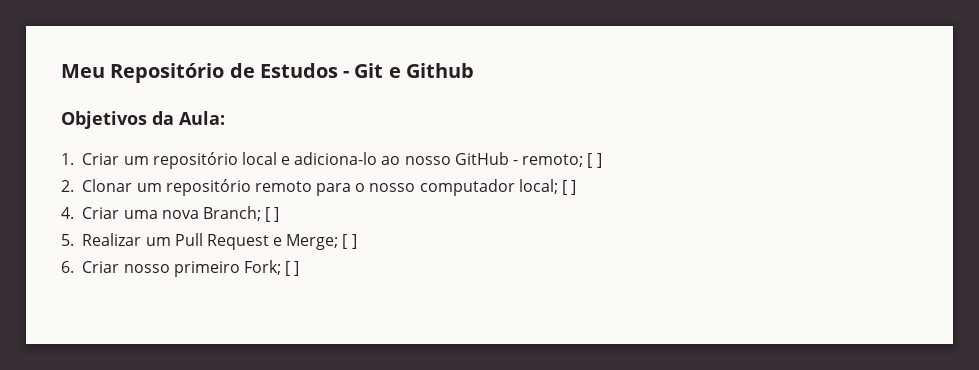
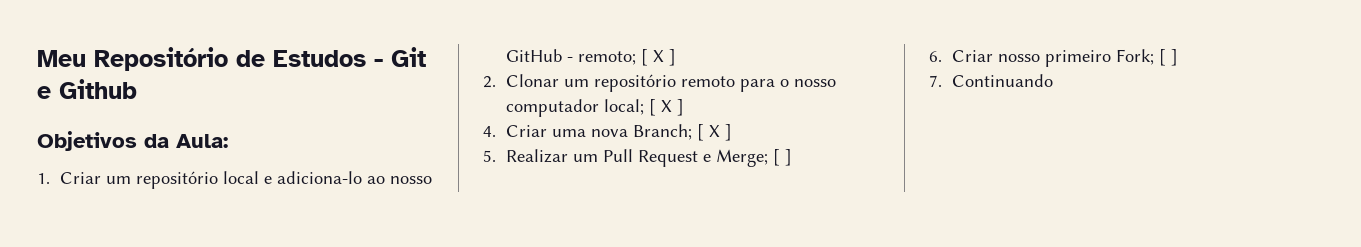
- 1. Criar um repositório local e adiciona-lo ao nosso GitHub - remoto; [ ]
+ 1. Criar um repositório local e adiciona-lo ao nosso GitHub - remoto; [ X ]
- 2. Clonar um repositório remoto para o nosso computador local; [ ]
+ 2. Clonar um repositório remoto para o nosso computador local; [ X ]
- 4. Criar uma nova Branch; [ ]
+ 4. Criar uma nova Branch; [ X ]
+ 7. Continuando

